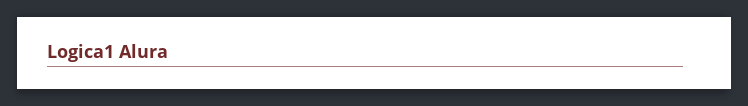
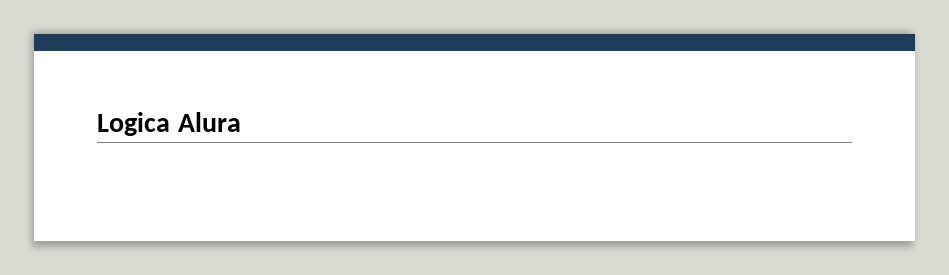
- Logica1 Alura
+ Logica Alura

